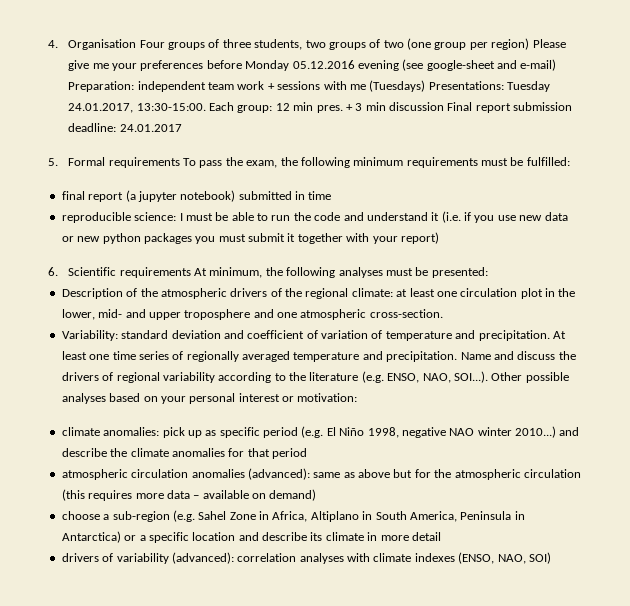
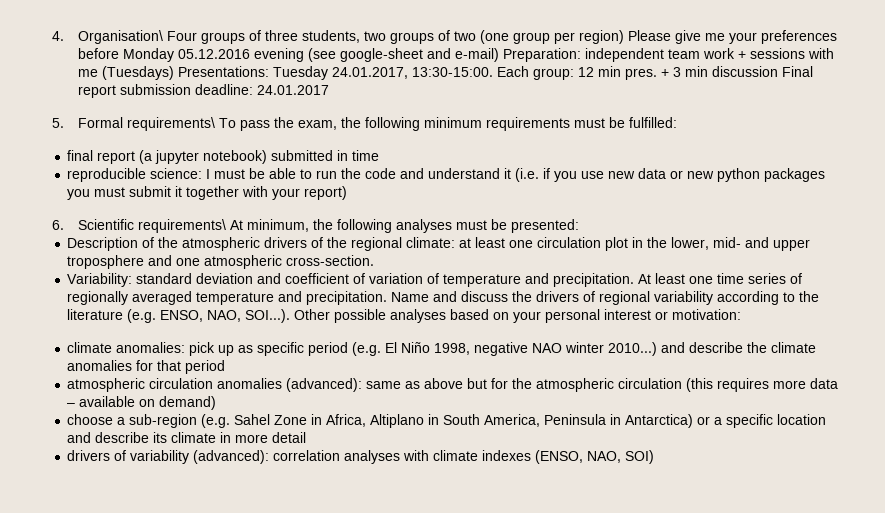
- 4. Organisation Four groups of three students, two groups of two (one group per region) Please give me your preferences before Monday 05.12.2016 evening (see google-sheet and e-mail) Preparation: independent team work + sessions with me (Tuesdays) Presentations: Tuesday 24.01.2017, 13:30-15:00.
+ 4. Organisation\ Four groups of three students, two groups of two (one group per region) Please give me your preferences before Monday 05.12.2016 evening (see google-sheet and e-mail) Preparation: independent team work + sessions with me (Tuesdays) Presentations: Tuesday 24.01.2017, 13:30-15:00.
- 5. Formal requirements To pass the exam, the following minimum requirements must be fulfilled:
+ 5. Formal requirements\ To pass the exam, the following minimum requirements must be fulfilled:
- 6. Scientific requirements At minimum, the following analyses must be presented:
+ 6. Scientific requirements\ At minimum, the following analyses must be presented:

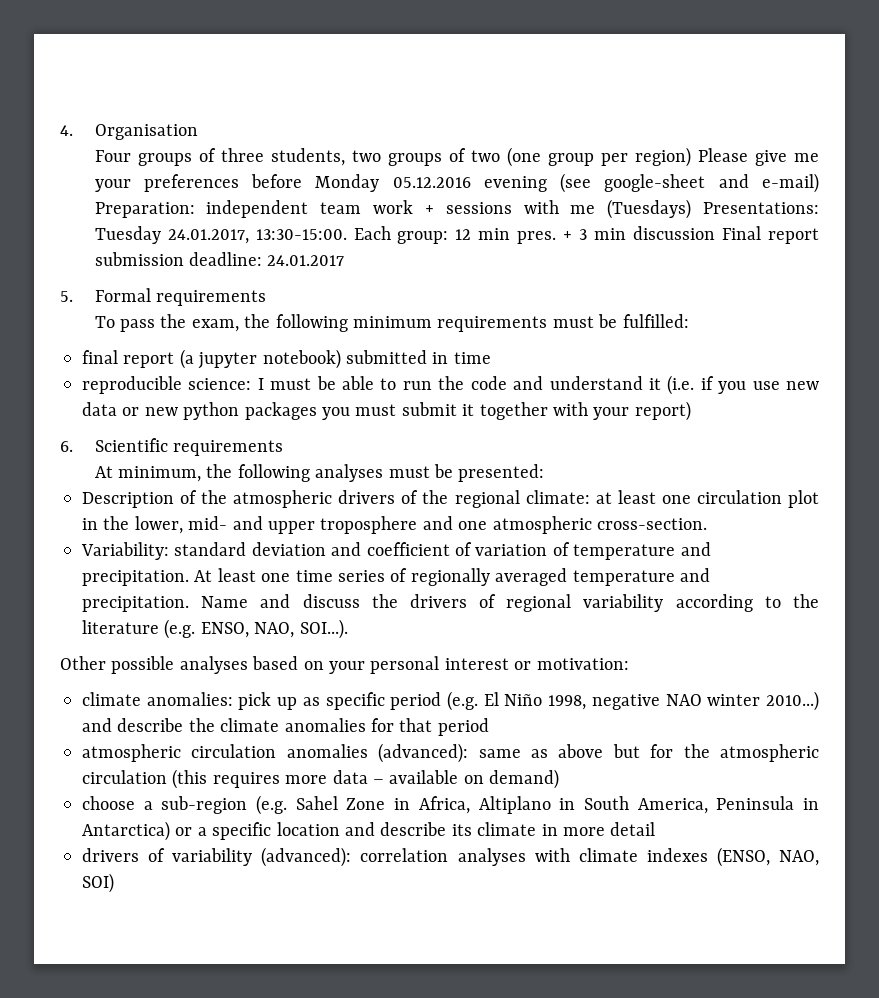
- 4. Organisation\ Four groups of three students, two groups of two (one group per region) Please give me your preferences before Monday 05.12.2016 evening (see google-sheet and e-mail) Preparation: independent team work + sessions with me (Tuesdays) Presentations: Tuesday 24.01.2017, 13:30-15:00.
+ 4. Organisation
+ Four groups of three students, two groups of two (one group per region) Please give me your preferences before Monday 05.12.2016 evening (see google-sheet and e-mail) Preparation: independent team work + sessions with me (Tuesdays) Presentations: Tuesday 24.01.2017, 13:30-15:00.
- 5. Formal requirements\ To pass the exam, the following minimum requirements must be fulfilled:
+ 5. Formal requirements
+ To pass the exam, the following minimum requirements must be fulfilled:
- 6. Scientific requirements\ At minimum, the following analyses must be presented:
+ 6. Scientific requirements
+ At minimum, the following analyses must be presented:
- Name and discuss the drivers of regional variability according to the literature (e.g. ENSO, NAO, SOI...). Other possible analyses based on your personal interest or motivation:
+ Name and discuss the drivers of regional variability according to the literature (e.g. ENSO, NAO, SOI...).
+ Other possible analyses based on your personal interest or motivation:

